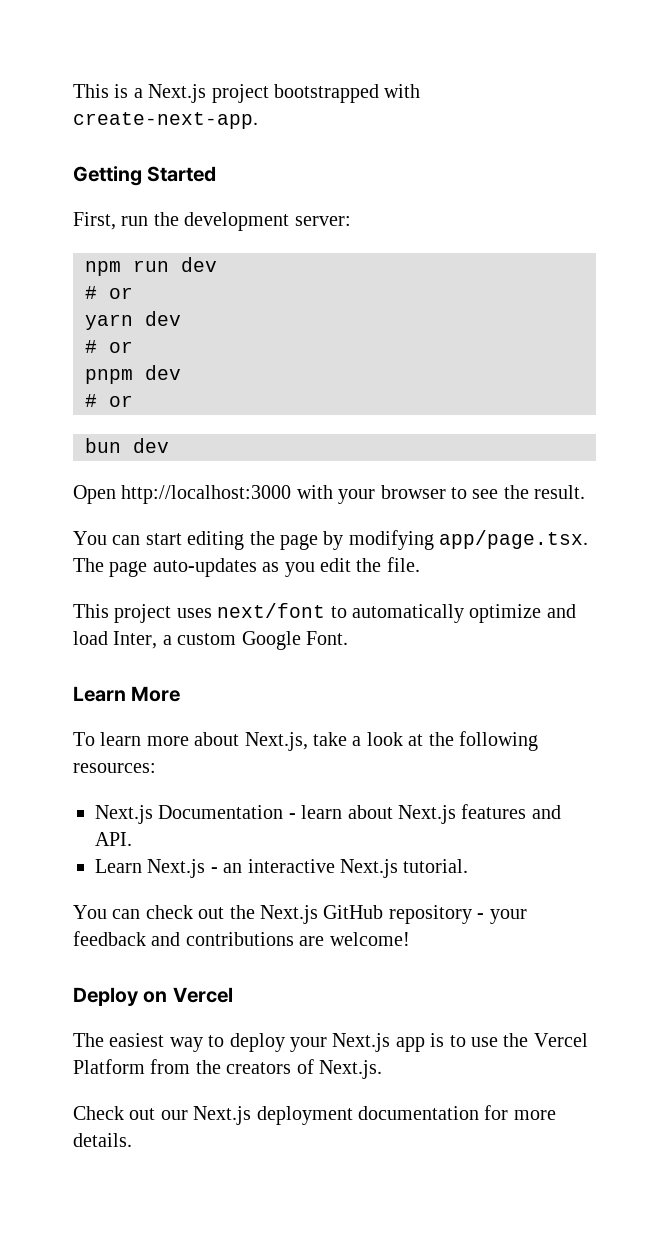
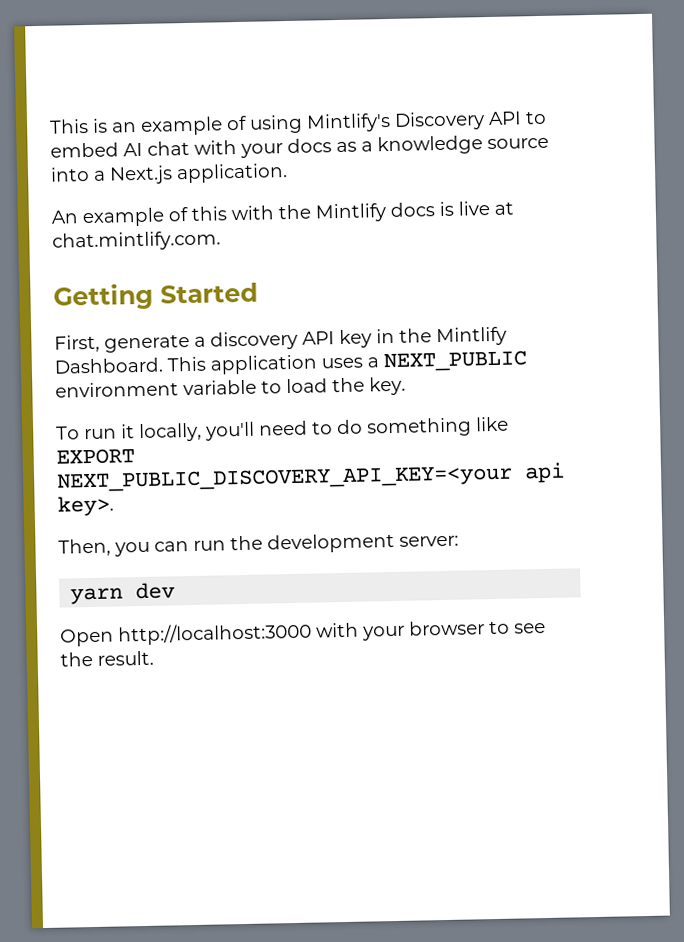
- This is a Next.js project bootstrapped with create-next-app.
+ This is an example of using Mintlify's Discovery API to embed AI chat with your docs as a knowledge source into a Next.js application.
+ An example of this with the Mintlify docs is live at chat.mintlify.com.
  Getting Started
- First, run the development server:
- npm run dev
- # or
+ First, generate a discovery API key in the Mintlify Dashboard. This application uses a NEXT_PUBLIC environment variable to load the key.
+ To run it locally, you'll need to do something like EXPORT NEXT_PUBLIC_DISCOVERY_API_KEY=<your api key>.
+ Then, you can run the development server:
  yarn dev
- # or
- pnpm dev
- # or
- bun dev
- You can start editing the page by modifying app/page.tsx. The page auto-updates as you edit the file.
- This project uses next/font to automatically optimize and load Inter, a custom Google Font.
- Learn More
- To learn more about Next.js, take a look at the following resources:
- Next.js Documentation - learn about Next.js features and API.
- Learn Next.js - an interactive Next.js tutorial.
- You can check out the Next.js GitHub repository - your feedback and contributions are welcome!
- Deploy on Vercel
- The easiest way to deploy your Next.js app is to use the Vercel Platform from the creators of Next.js.
- Check out our Next.js deployment documentation for more details.

